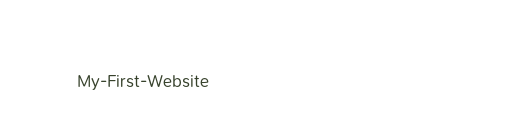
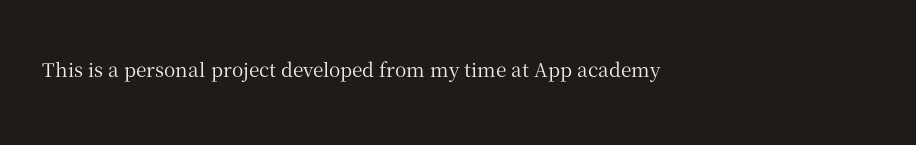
- My-First-Website
+ This is a personal project developed from my time at App academy

